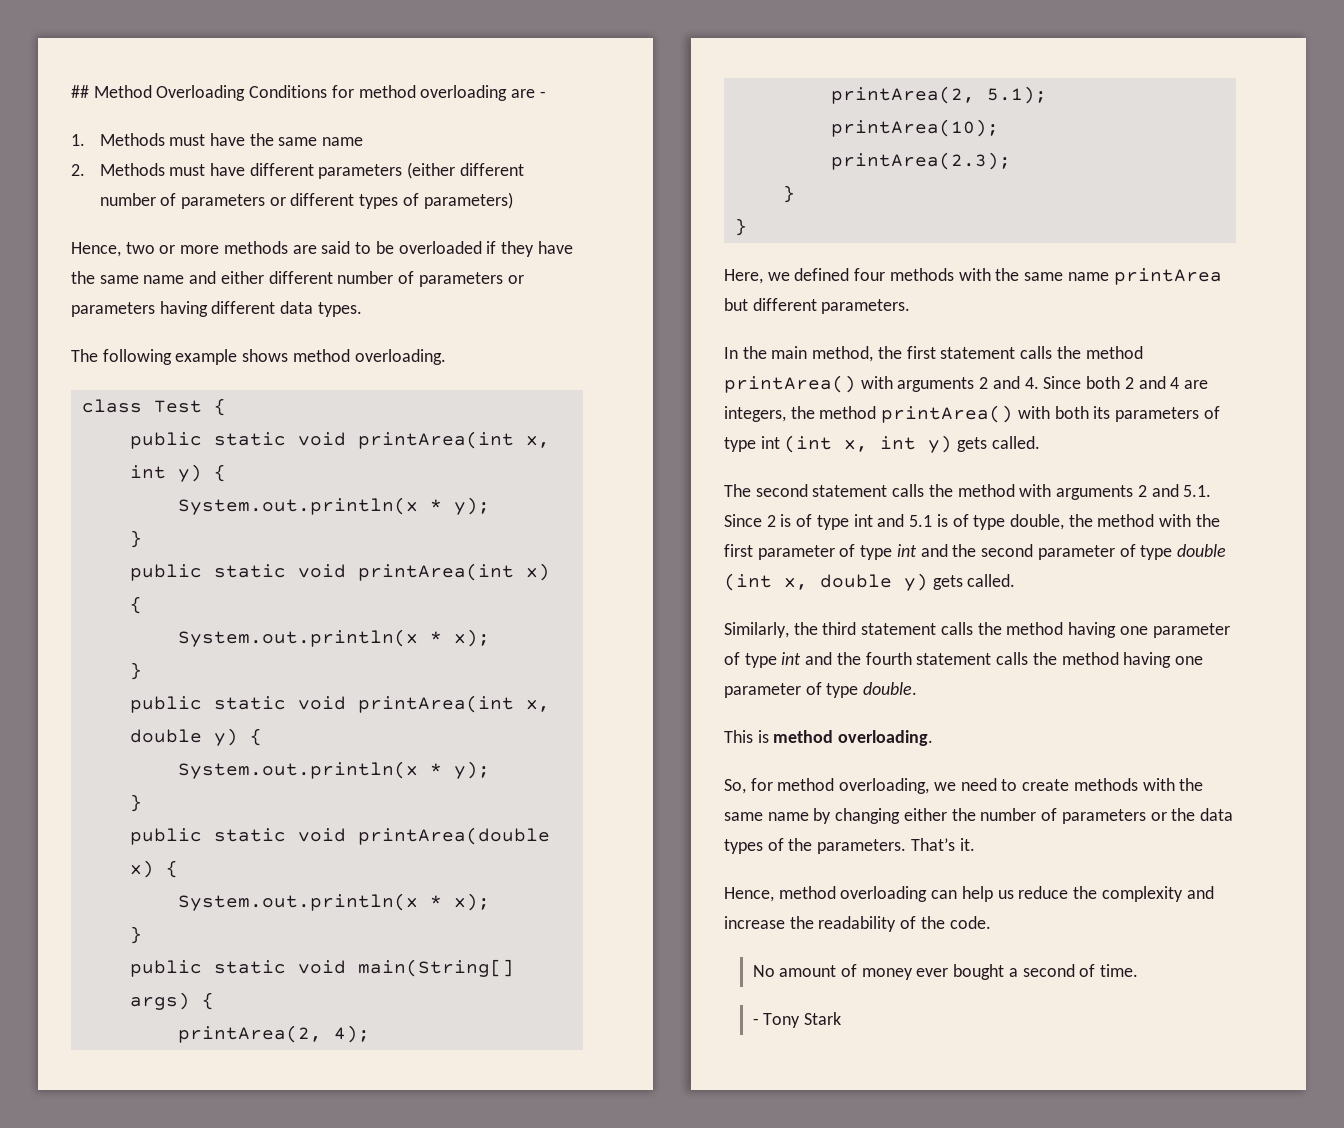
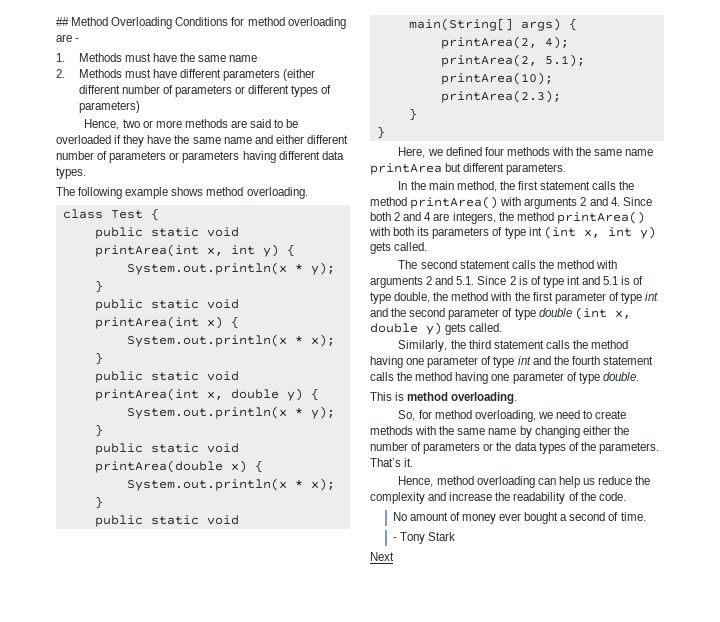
+ Next

